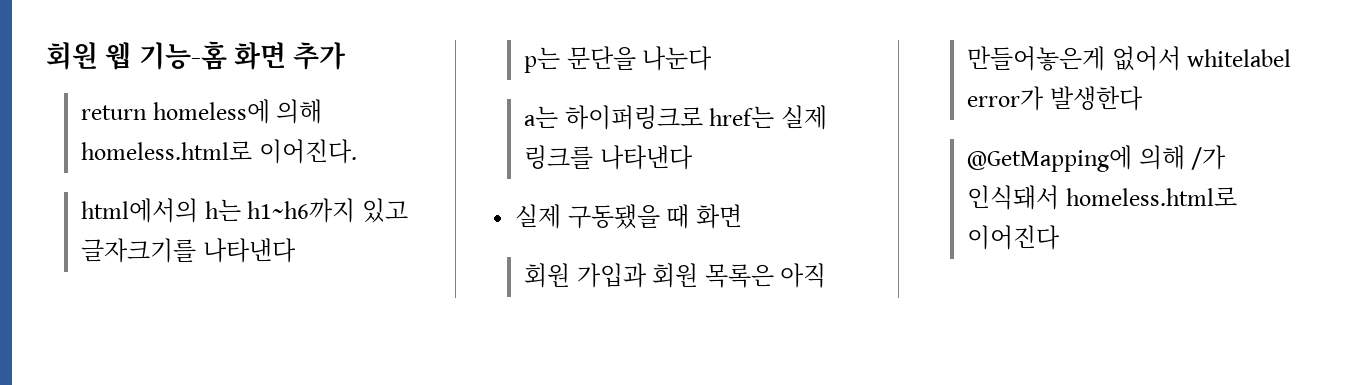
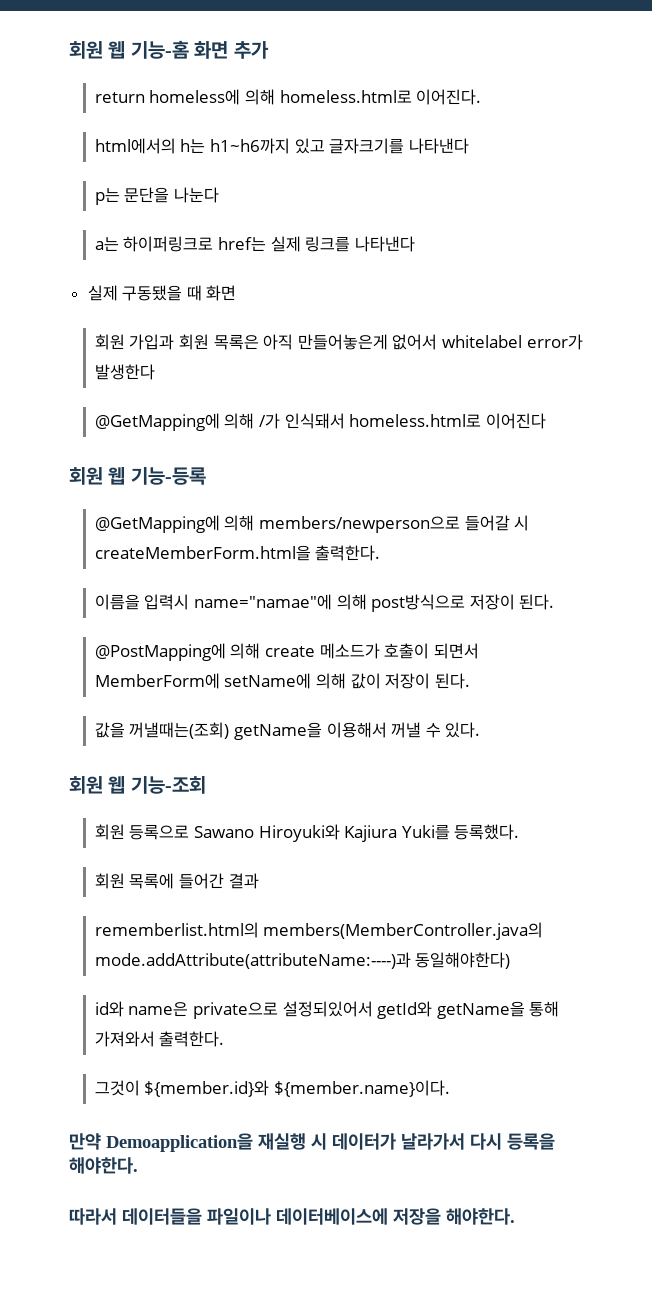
+ 회원 웹 기능-등록
+ @GetMapping에 의해 members/newperson으로 들어갈 시 createMemberForm.html을 출력한다.
+ 이름을 입력시 name="namae"에 의해 post방식으로 저장이 된다.
+ @PostMapping에 의해 create 메소드가 호출이 되면서 MemberForm에 setName에 의해 값이 저장이 된다.
+ 값을 꺼낼때는(조회) getName을 이용해서 꺼낼 수 있다.
+ 회원 웹 기능-조회
+ 회원 등록으로 Sawano Hiroyuki와 Kajiura Yuki를 등록했다.
+ 회원 목록에 들어간 결과
+ rememberlist.html의 members(MemberController.java의 mode.addAttribute(attributeName:----)과 동일해야한다)
+ id와 name은 private으로 설정되있어서 getId와 getName을 통해 가져와서 출력한다.
+ 그것이 ${member.id}와 ${member.name}이다.
+ 만약 Demoapplication을 재실행 시 데이터가 날라가서 다시 등록을 해야한다.
+ 따라서 데이터들을 파일이나 데이터베이스에 저장을 해야한다.

